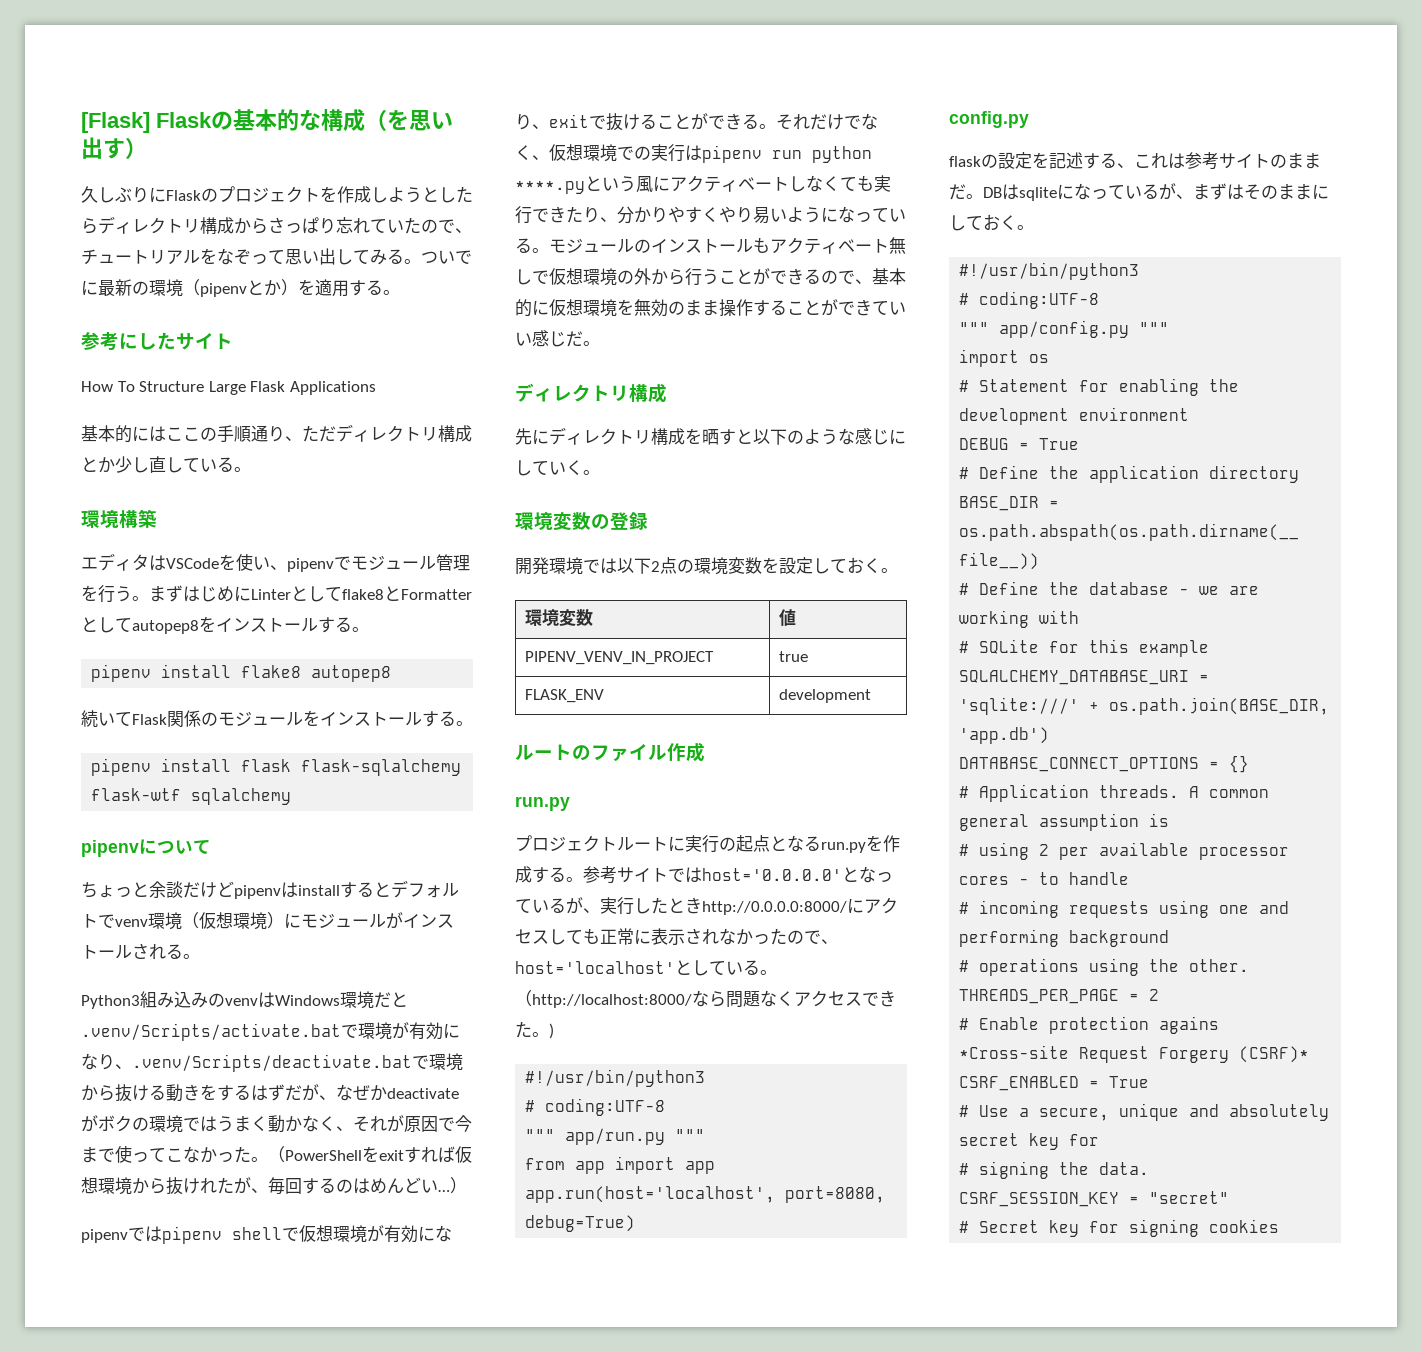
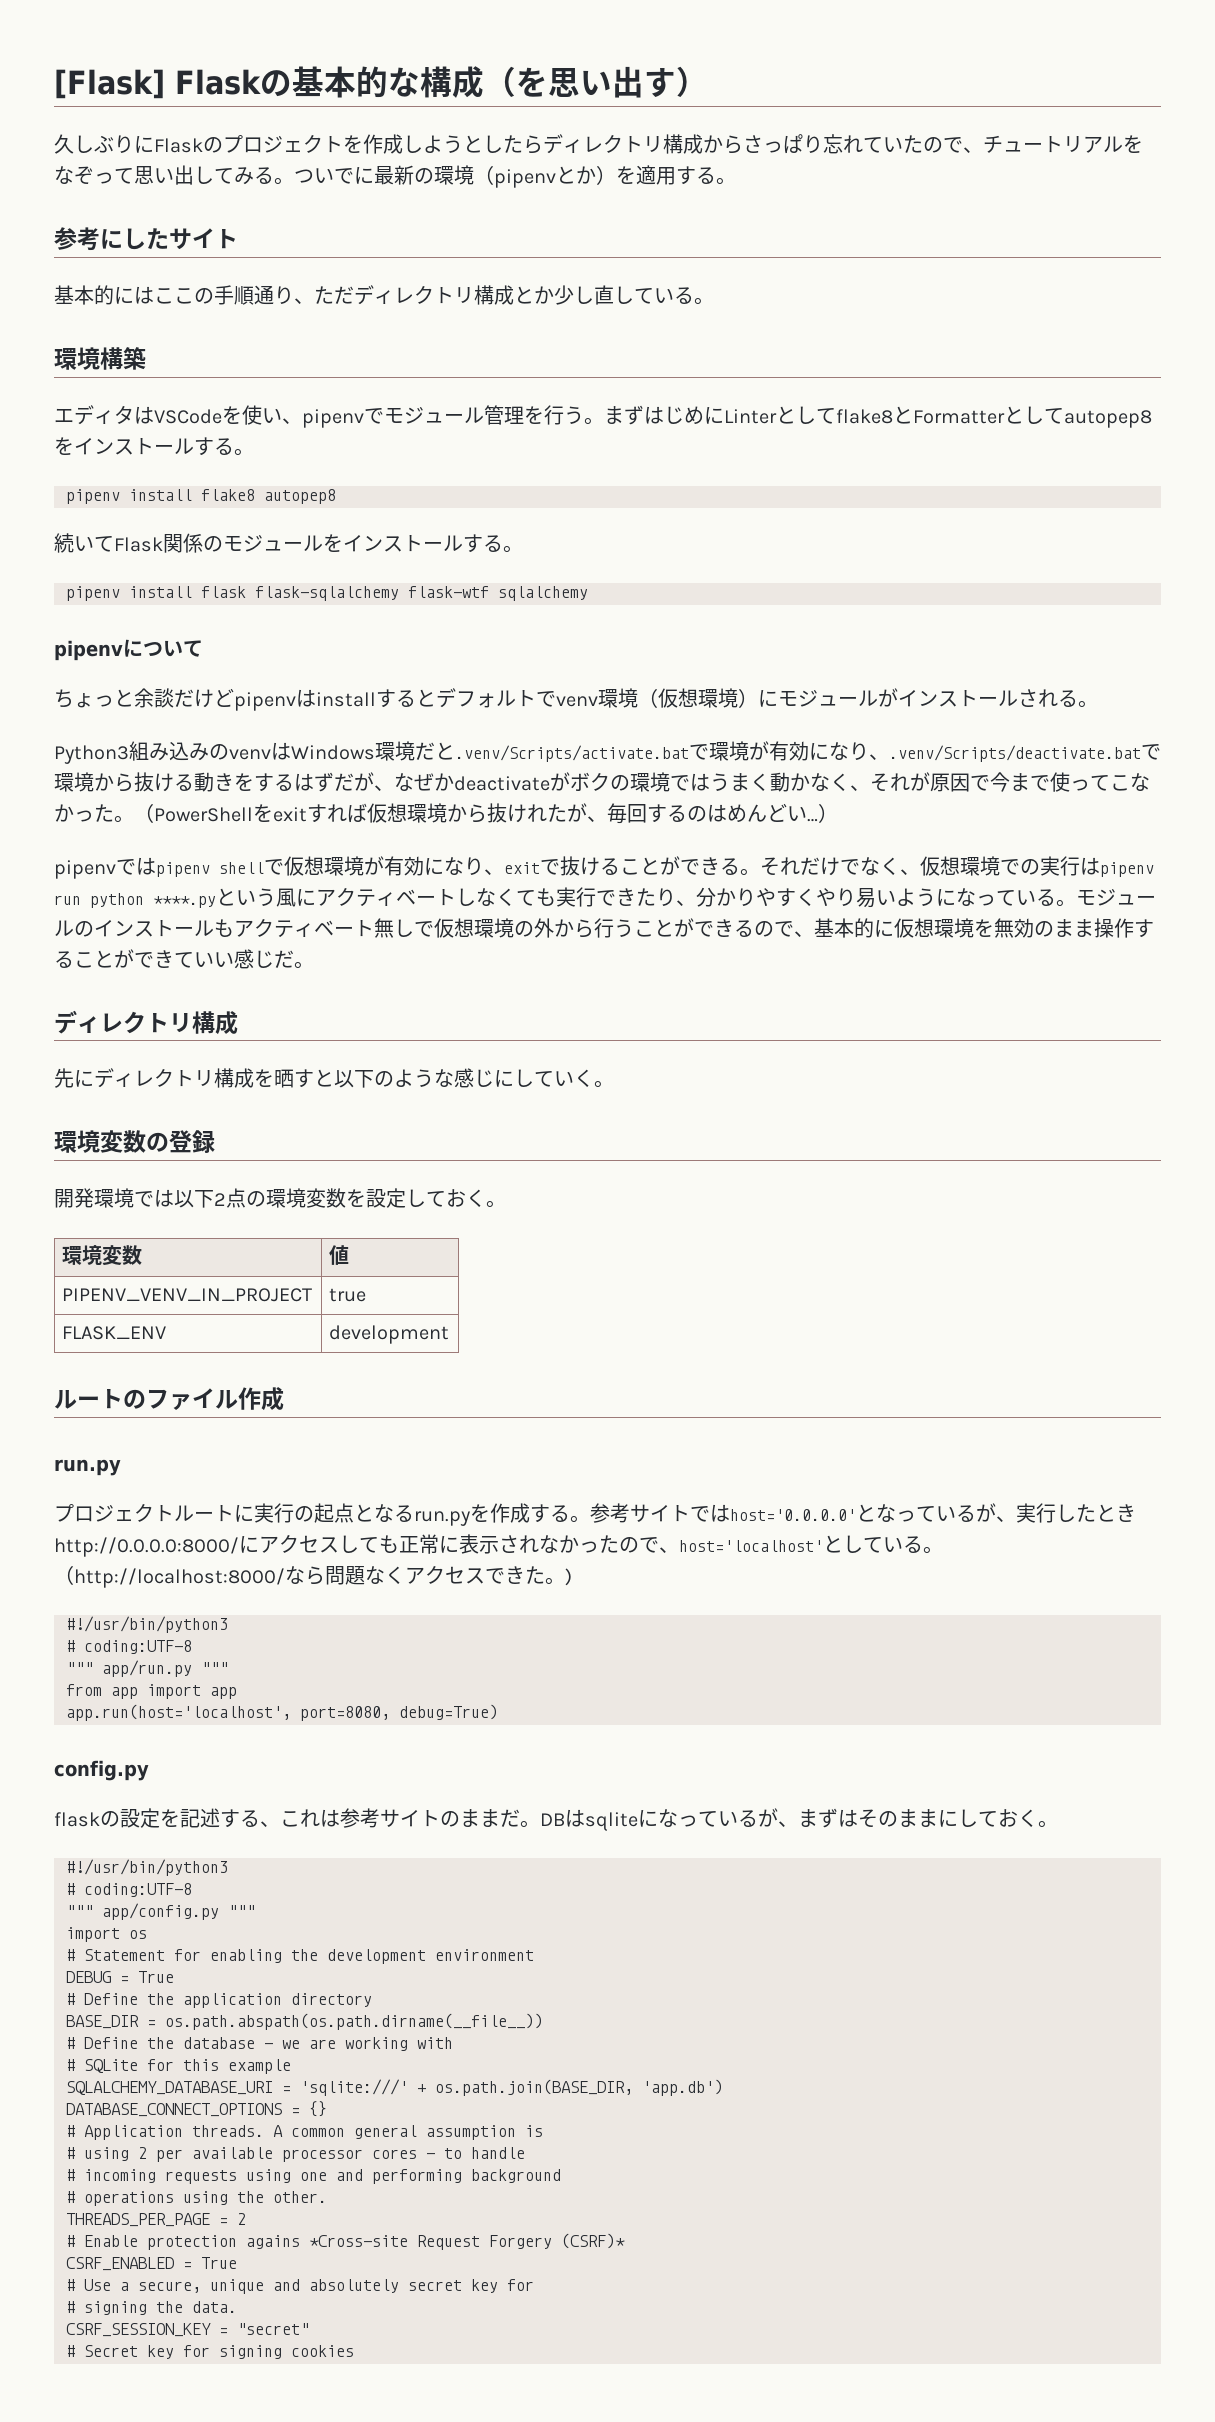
- How To Structure Large Flask Applications

